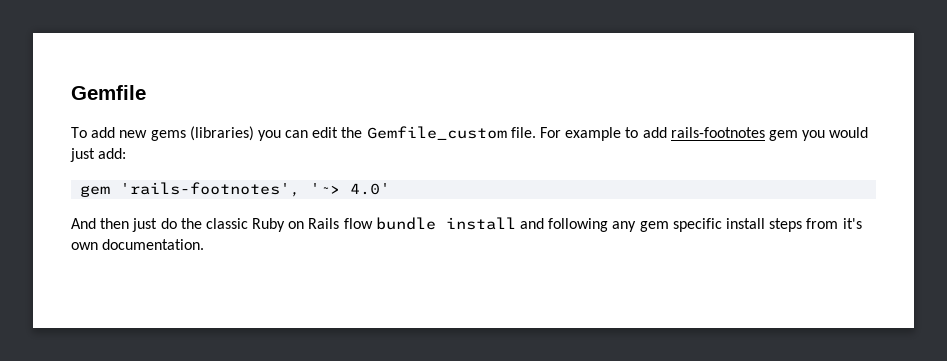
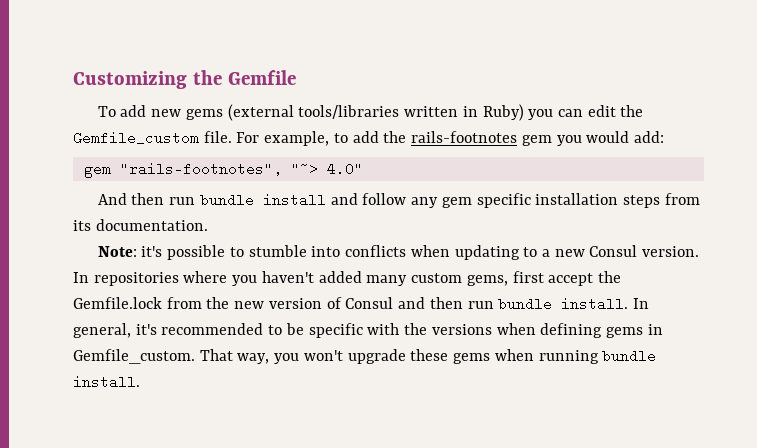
- Gemfile
+ Customizing the Gemfile
- To add new gems (libraries) you can edit the Gemfile_custom file.
+ To add new gems (external tools/libraries written in Ruby) you can edit the Gemfile_custom file.
- For example to add rails-footnotes gem you would just add:
+ For example, to add the rails-footnotes gem you would add:
- gem 'rails-footnotes', '~> 4.0'
+ gem "rails-footnotes", "~> 4.0"
- And then just do the classic Ruby on Rails flow bundle install and following any gem specific install steps from it's own documentation.
+ And then run bundle install and follow any gem specific installation steps from its documentation.
+ Note: it's possible to stumble into conflicts when updating to a new Consul version. In repositories where you haven't added many custom gems, first accept the Gemfile.lock from the new version of Consul and then run bundle install. In general, it's recommended to be specific with the versions when defining gems in Gemfile_custom. That way, you won't upgrade these gems when running bundle install.

